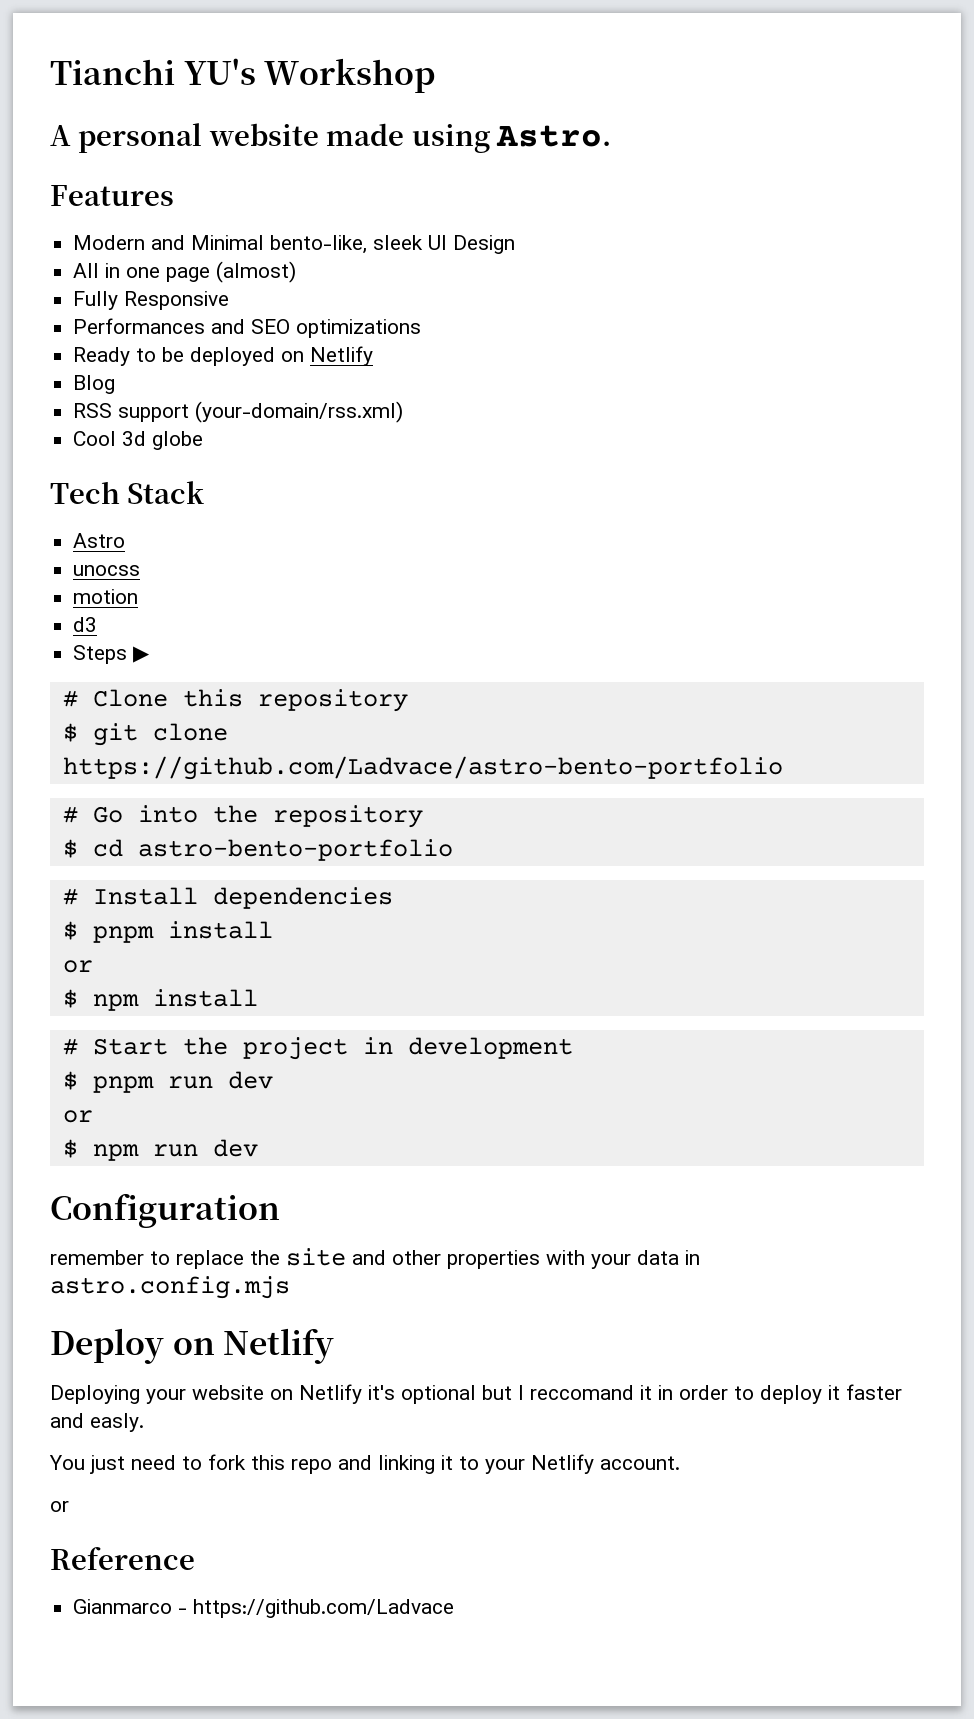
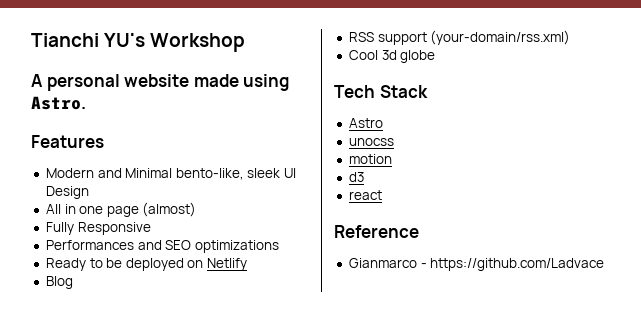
- Steps ▶
- # Clone this repository
- $ git clone https://github.com/Ladvace/astro-bento-portfolio
- # Go into the repository
- $ cd astro-bento-portfolio
- # Install dependencies
- $ pnpm install
- or
- $ npm install
- # Start the project in development
- $ pnpm run dev
- or
- $ npm run dev
- Configuration
- remember to replace the site and other properties with your data in astro.config.mjs
- Deploy on Netlify
- Deploying your website on Netlify it's optional but I reccomand it in order to deploy it faster and easly.
- You just need to fork this repo and linking it to your Netlify account.
- or
+ react

